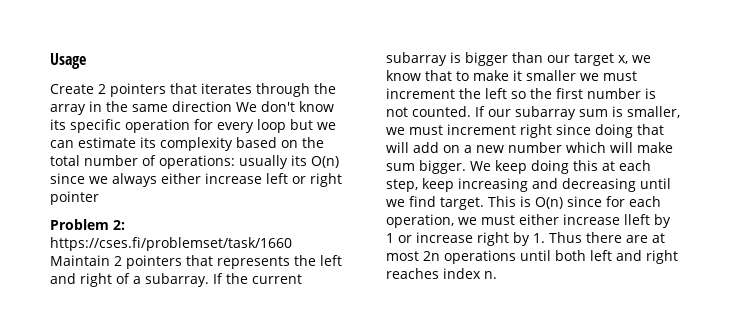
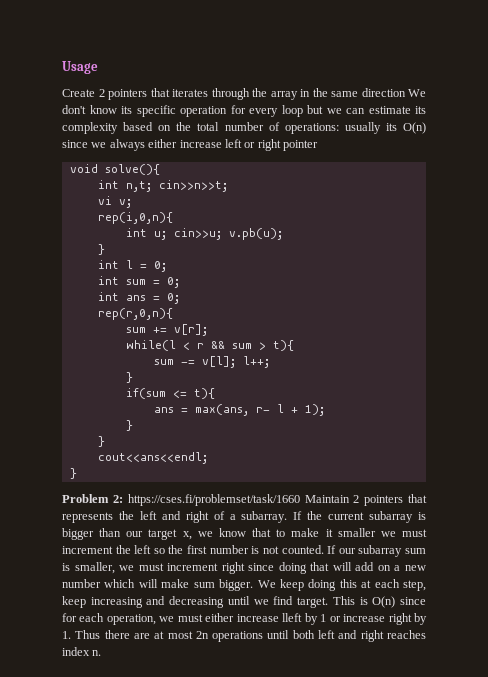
+ void solve(){
+ int n,t; cin>>n>>t;
+ vi v;
+ rep(i,0,n){
+ int u; cin>>u; v.pb(u);
+ }
+ int l = 0;
+ int sum = 0;
+ int ans = 0;
+ rep(r,0,n){
+ sum += v[r];
+ while(l < r && sum > t){
+ sum -= v[l]; l++;
+ }
+ if(sum <= t){
+ ans = max(ans, r- l + 1);
+ }
+ }
+ cout<<ans<<endl;
+ }

